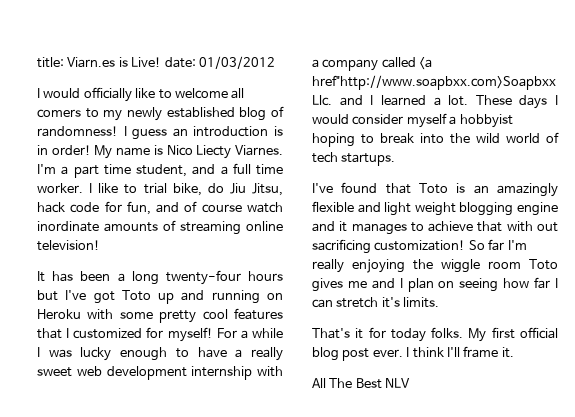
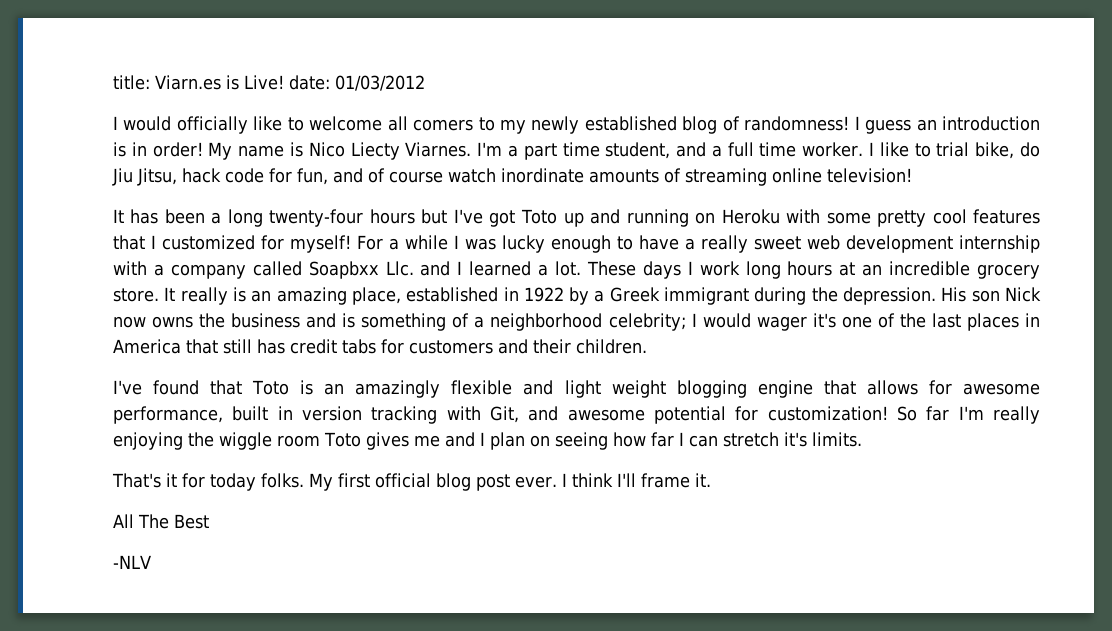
- For a while I was lucky enough to have a really sweet web development internship with a company called <a href"http://www.soapbxx.com>Soapbxx Llc. and I learned a lot.
+ For a while I was lucky enough to have a really sweet web development internship with a company called Soapbxx Llc. and I learned a lot.
- These days I would consider myself a hobbyist hoping to break into the wild world of tech startups.
+ These days I work long hours at an incredible grocery store. It really is an amazing place, established in 1922 by a Greek immigrant during the depression. His son Nick now owns the business and is something of a neighborhood celebrity; I would wager it's one of the last places in America that still has credit tabs for customers and their children.
- I've found that Toto is an amazingly flexible and light weight blogging engine and it manages to achieve that with out sacrificing customization!
+ I've found that Toto is an amazingly flexible and light weight blogging engine that allows for awesome performance, built in version tracking with Git, and awesome potential for customization!
- All The Best NLV
+ All The Best
+ -NLV

